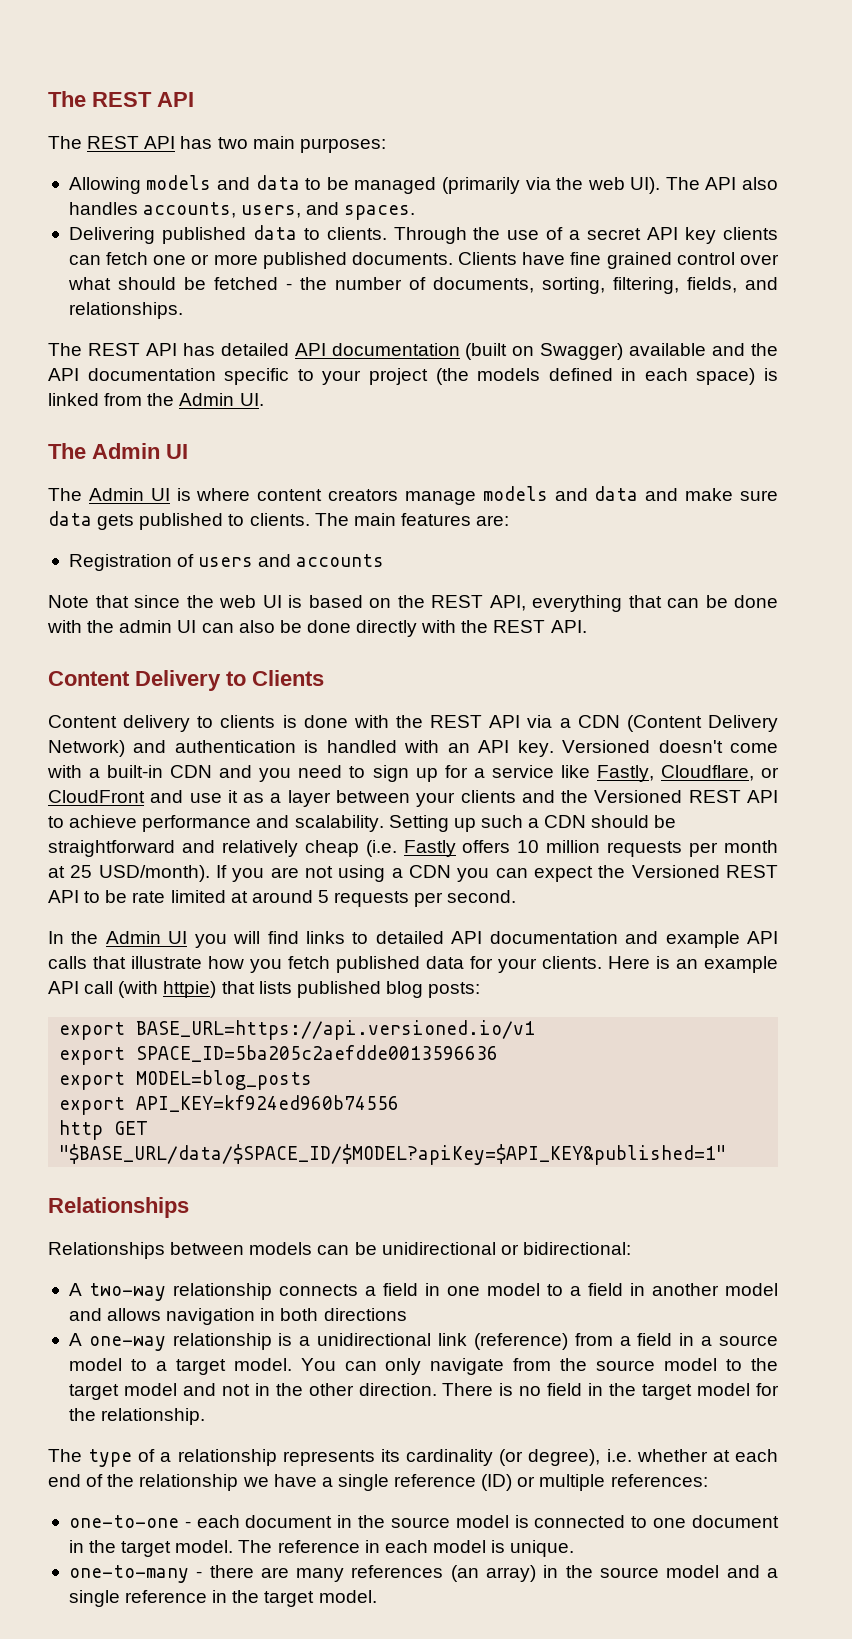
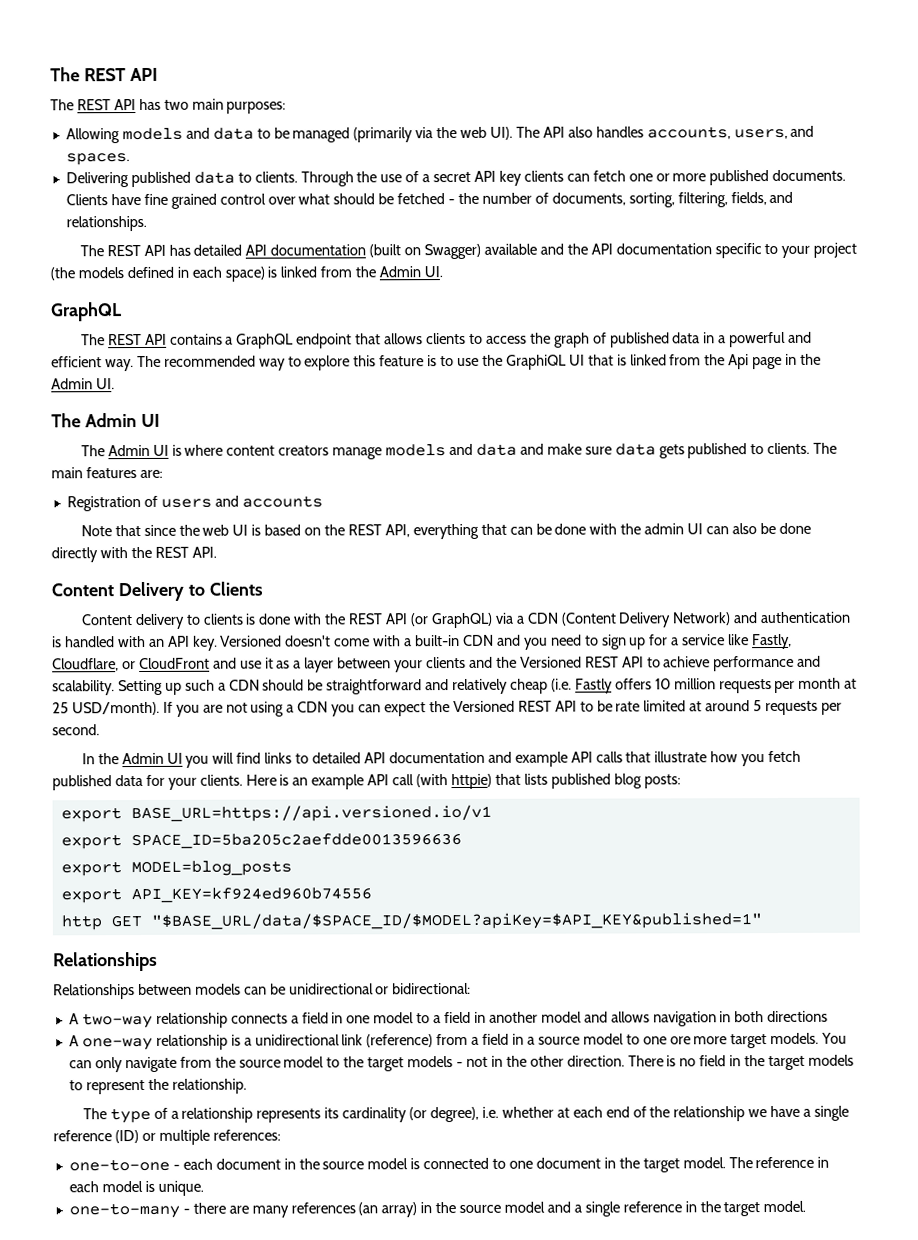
  The REST API has detailed API documentation (built on Swagger) available and the API documentation specific to your project (the models defined in each space) is linked from the Admin UI.
+ GraphQL
+ The REST API contains a GraphQL endpoint that allows clients to access the graph of published data in a powerful and efficient way. The recommended way to explore this feature is to use the GraphiQL UI that is linked from the Api page in the Admin UI.
- Content delivery to clients is done with the REST API via a CDN (Content Delivery Network) and authentication is handled with an API key.
+ Content delivery to clients is done with the REST API (or GraphQL) via a CDN (Content Delivery Network) and authentication is handled with an API key.
- A one-way relationship is a unidirectional link (reference) from a field in a source model to a target model.
+ A one-way relationship is a unidirectional link (reference) from a field in a source model to one ore more target models.
- You can only navigate from the source model to the target model and not in the other direction.
+ You can only navigate from the source model to the target models - not in the other direction.
- There is no field in the target model for the relationship.
+ There is no field in the target models to represent the relationship.

